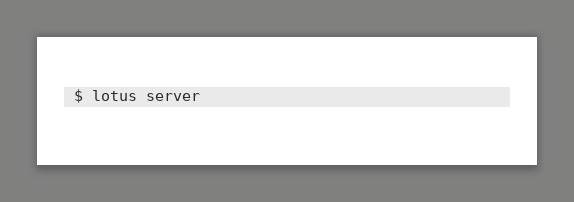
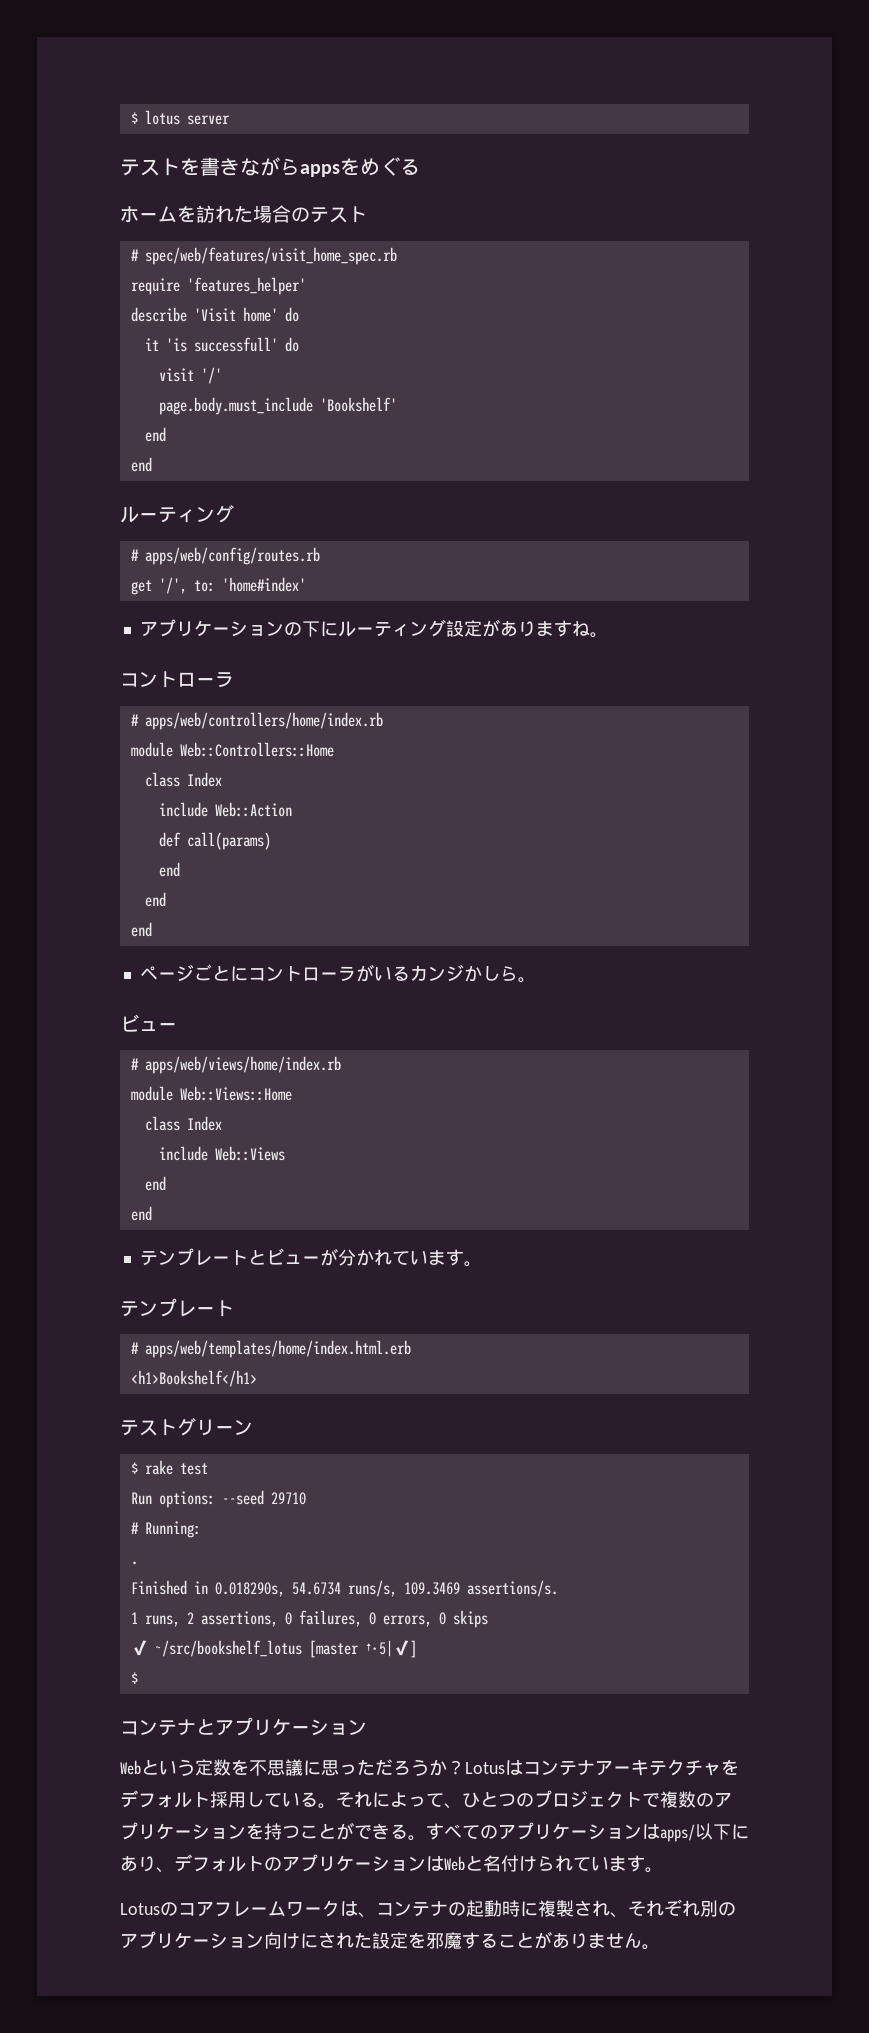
+ テストを書きながらappsをめぐる
+ ホームを訪れた場合のテスト
+ # spec/web/features/visit_home_spec.rb
+ require 'features_helper'
+ describe 'Visit home' do
+ it 'is successfull' do
+ visit '/'
+ page.body.must_include 'Bookshelf'
+ end
+ end
+ ルーティング
+ # apps/web/config/routes.rb
+ get '/', to: 'home#index'
+ アプリケーションの下にルーティング設定がありますね。
+ コントローラ
+ # apps/web/controllers/home/index.rb
+ module Web::Controllers::Home
+ class Index
+ include Web::Action
+ def call(params)
+ end
+ end
+ end
+ ページごとにコントローラがいるカンジかしら。
+ ビュー
+ # apps/web/views/home/index.rb
+ module Web::Views::Home
+ class Index
+ include Web::Views
+ end
+ end
+ テンプレートとビューが分かれています。
+ テンプレート
+ # apps/web/templates/home/index.html.erb
+ <h1>Bookshelf</h1>
+ テストグリーン
+ $ rake test
+ Run options: --seed 29710
+ # Running:
+ .
+ Finished in 0.018290s, 54.6734 runs/s, 109.3469 assertions/s.
+ 1 runs, 2 assertions, 0 failures, 0 errors, 0 skips
+ ✔ ~/src/bookshelf_lotus [master ↑·5|✔]
+ $
+ コンテナとアプリケーション
+ Webという定数を不思議に思っただろうか？Lotusはコンテナアーキテクチャをデフォルト採用している。それによって、ひとつのプロジェクトで複数のアプリケーションを持つことができる。すべてのアプリケーションはapps/以下にあり、デフォルトのアプリケーションはWebと名付けられています。
+ Lotusのコアフレームワークは、コンテナの起動時に複製され、それぞれ別のアプリケーション向けにされた設定を邪魔することがありません。

